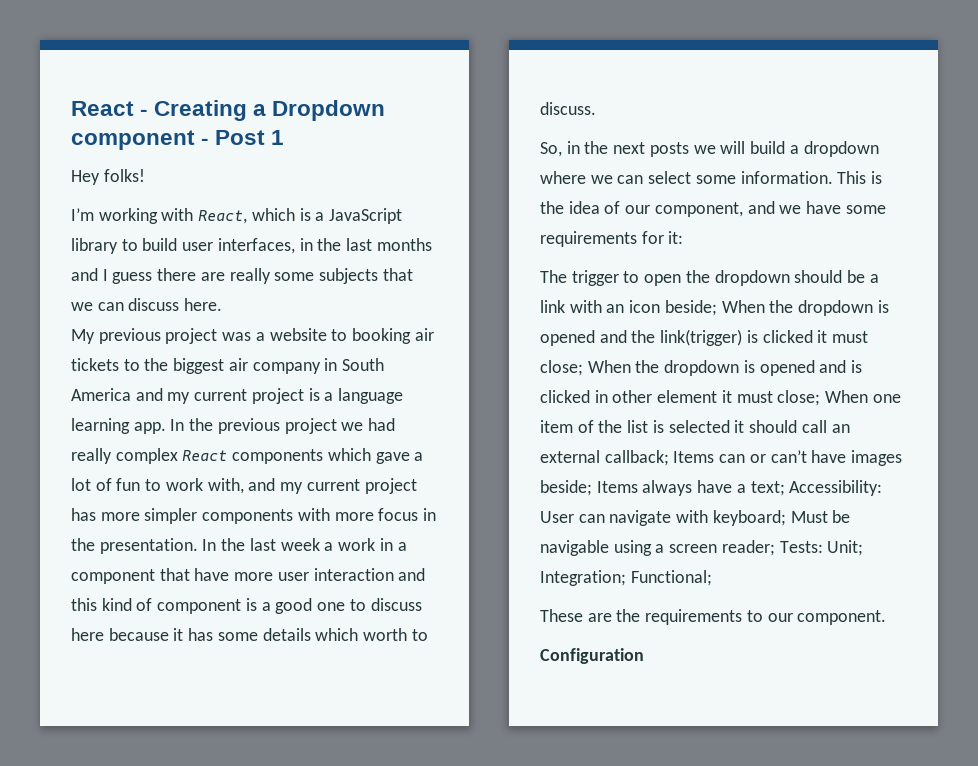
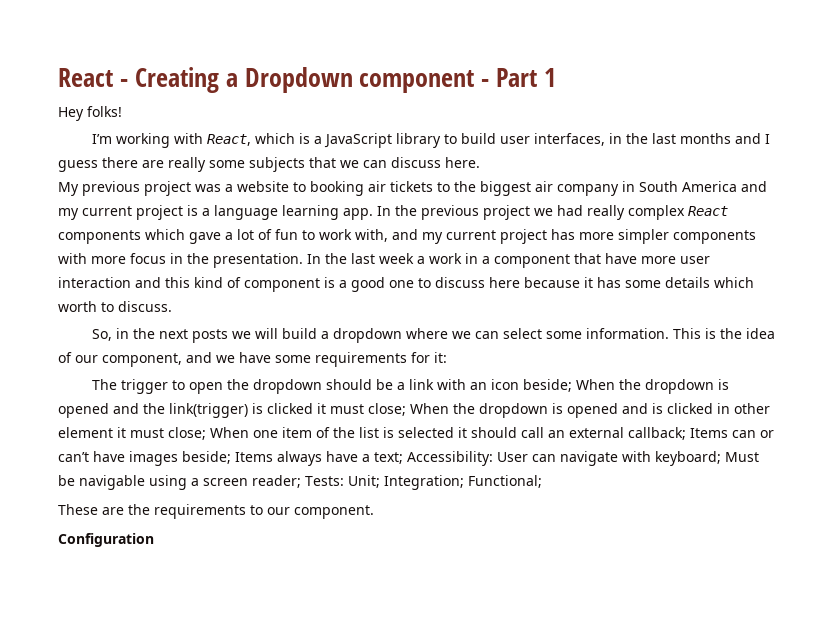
- React - Creating a Dropdown component - Post 1
+ React - Creating a Dropdown component - Part 1

